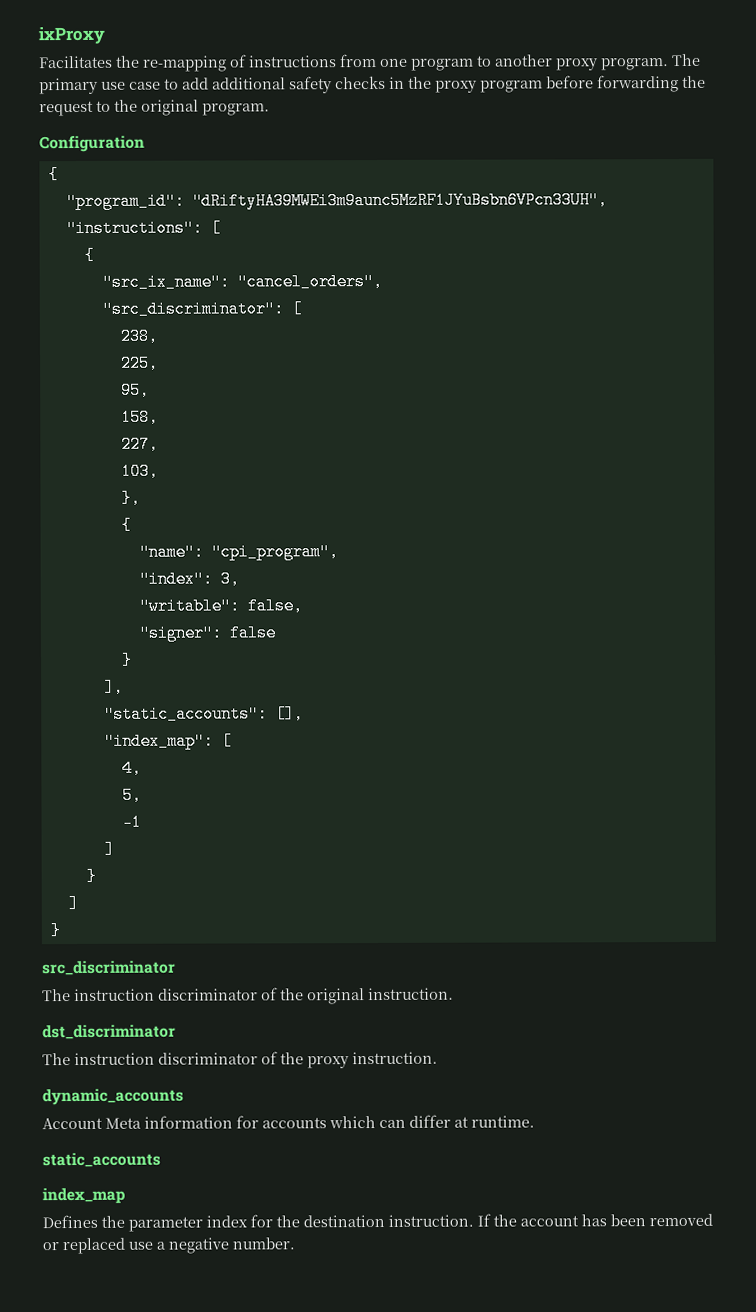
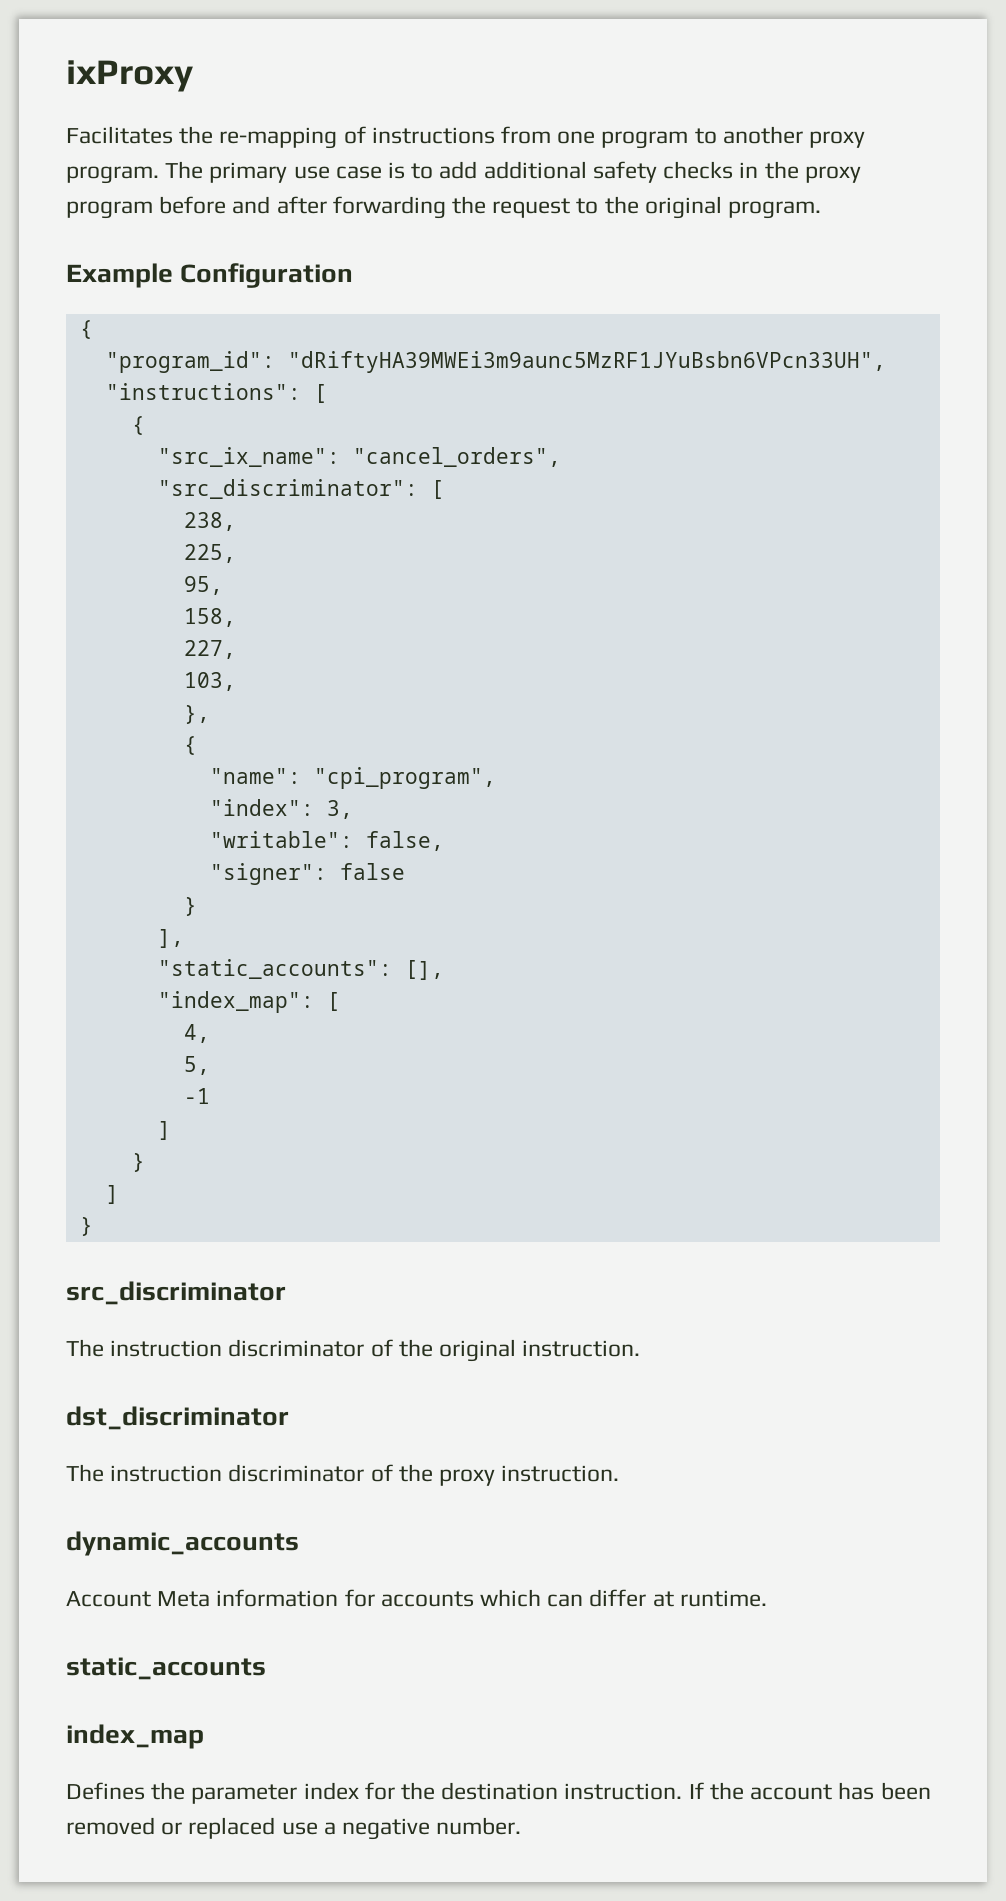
- The primary use case to add additional safety checks in the proxy program before forwarding the request to the original program.
+ The primary use case is to add additional safety checks in the proxy program before and after forwarding the request to the original program.
- Configuration
+ Example Configuration

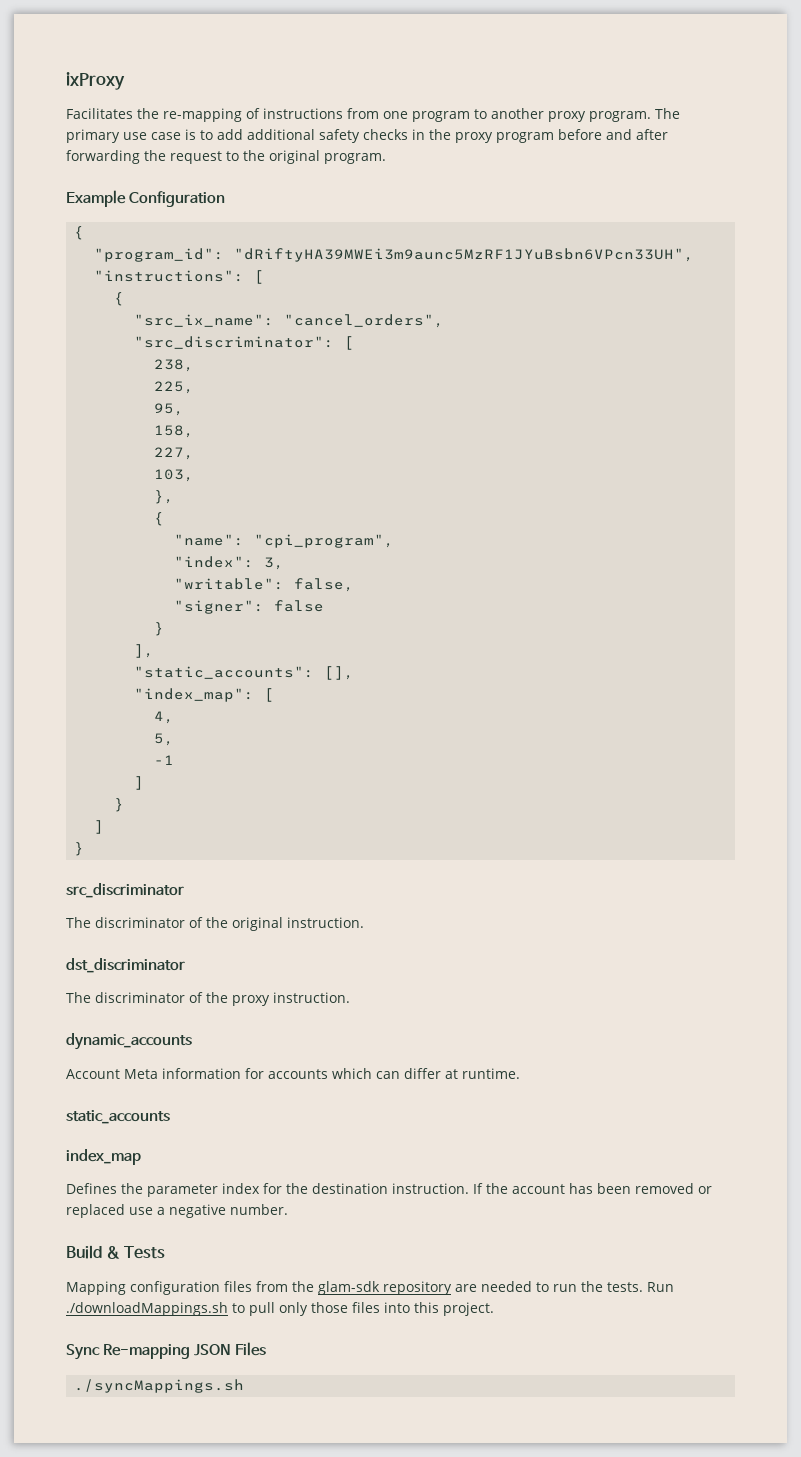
- The instruction discriminator of the original instruction.
+ The discriminator of the original instruction.
- The instruction discriminator of the proxy instruction.
+ The discriminator of the proxy instruction.
+ Build & Tests
+ Mapping configuration files from the glam-sdk repository are needed to run the tests. Run ./downloadMappings.sh to pull only those files into this project.
+ Sync Re-mapping JSON Files
+ ./syncMappings.sh

